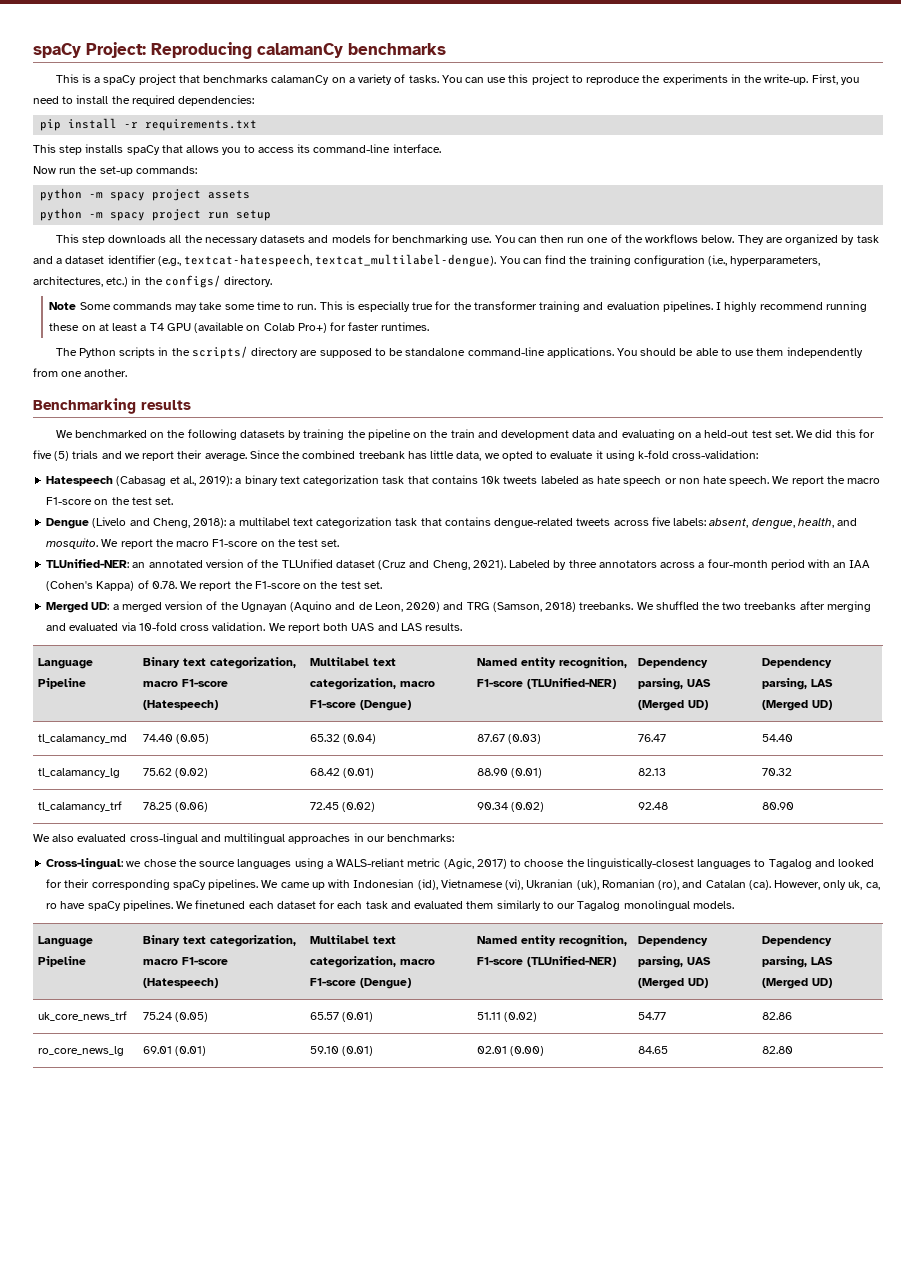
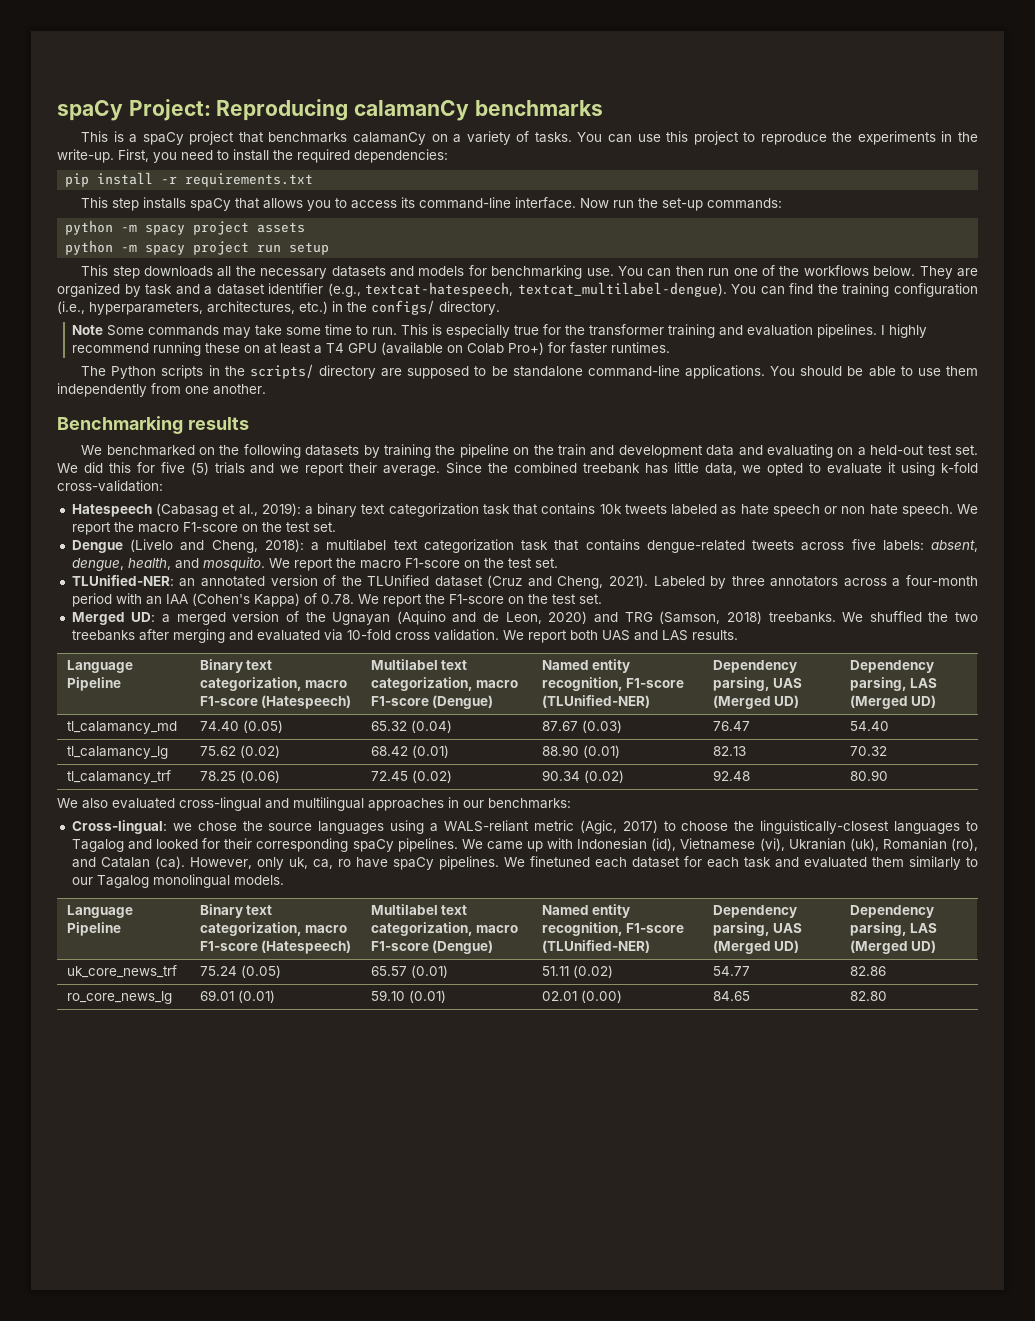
- This step installs spaCy that allows you to access its command-line interface.
- Now run the set-up commands:
+ This step installs spaCy that allows you to access its command-line interface. Now run the set-up commands:

